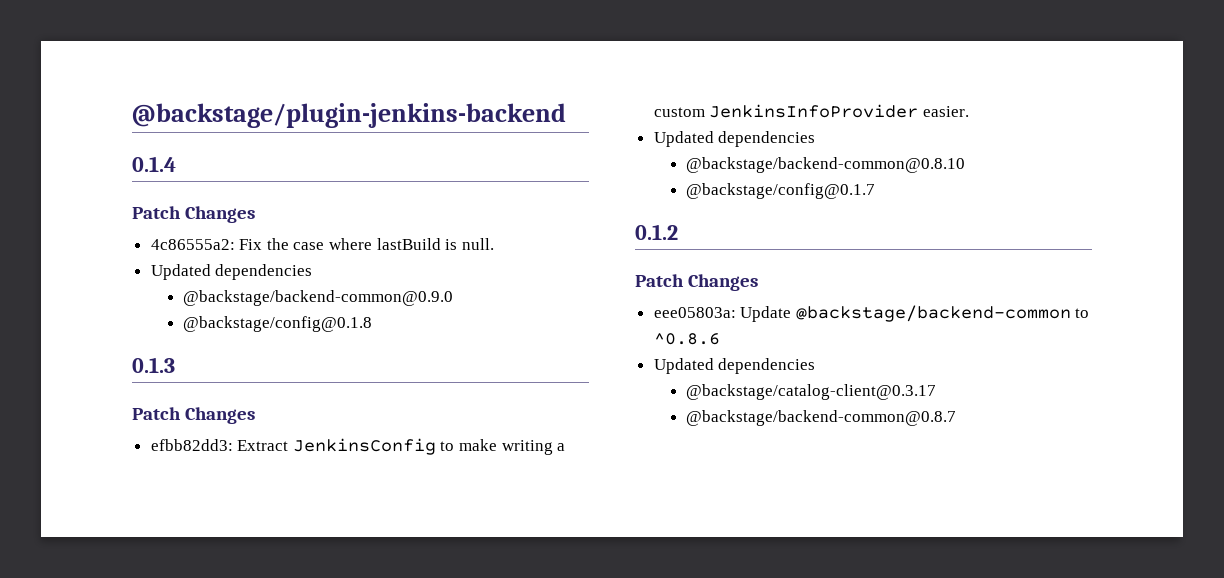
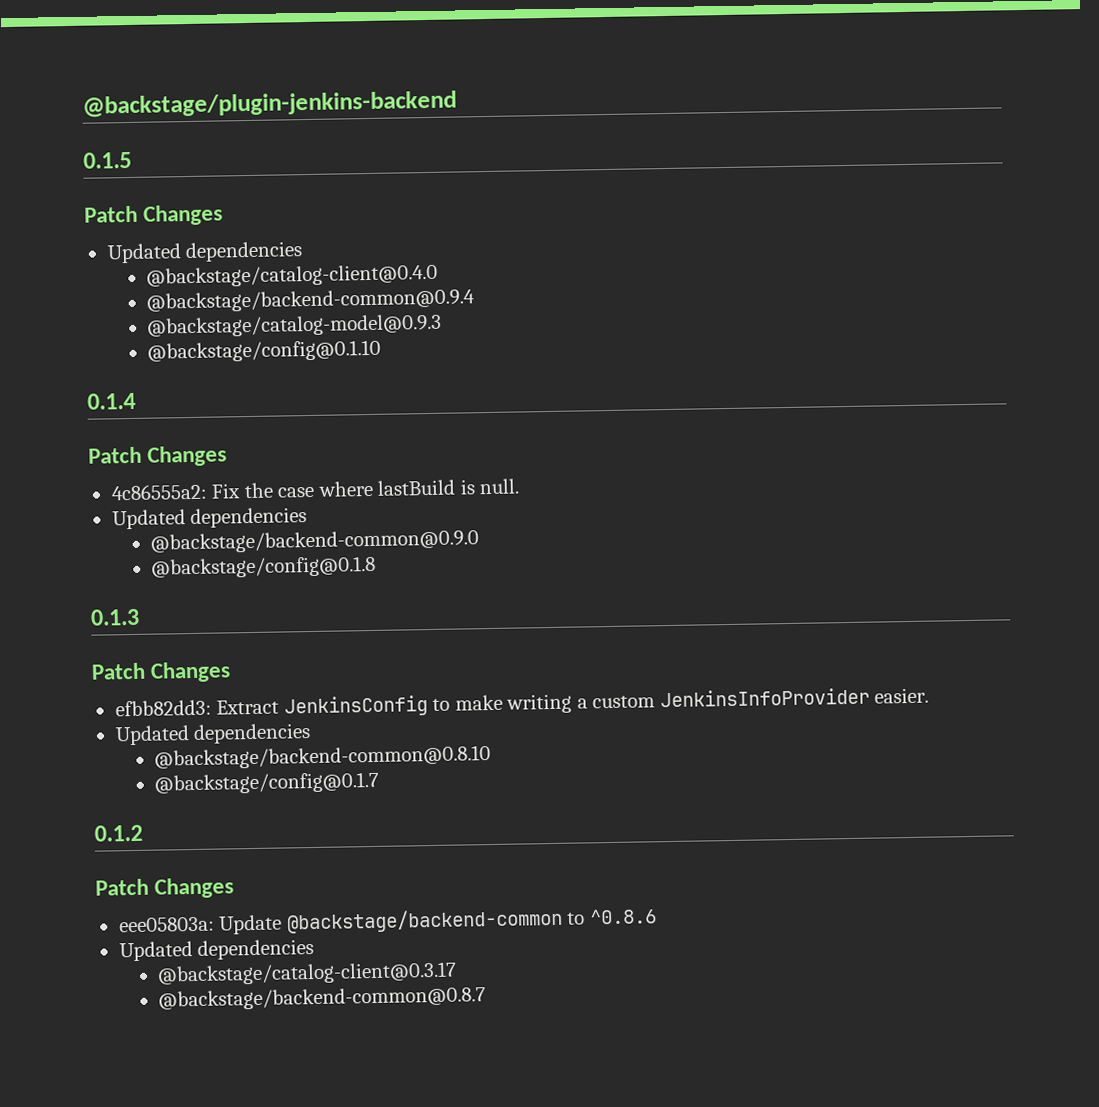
+ 0.1.5
+ Patch Changes
+ Updated dependencies
+ @backstage/catalog-client@0.4.0
+ @backstage/backend-common@0.9.4
+ @backstage/catalog-model@0.9.3
+ @backstage/config@0.1.10

